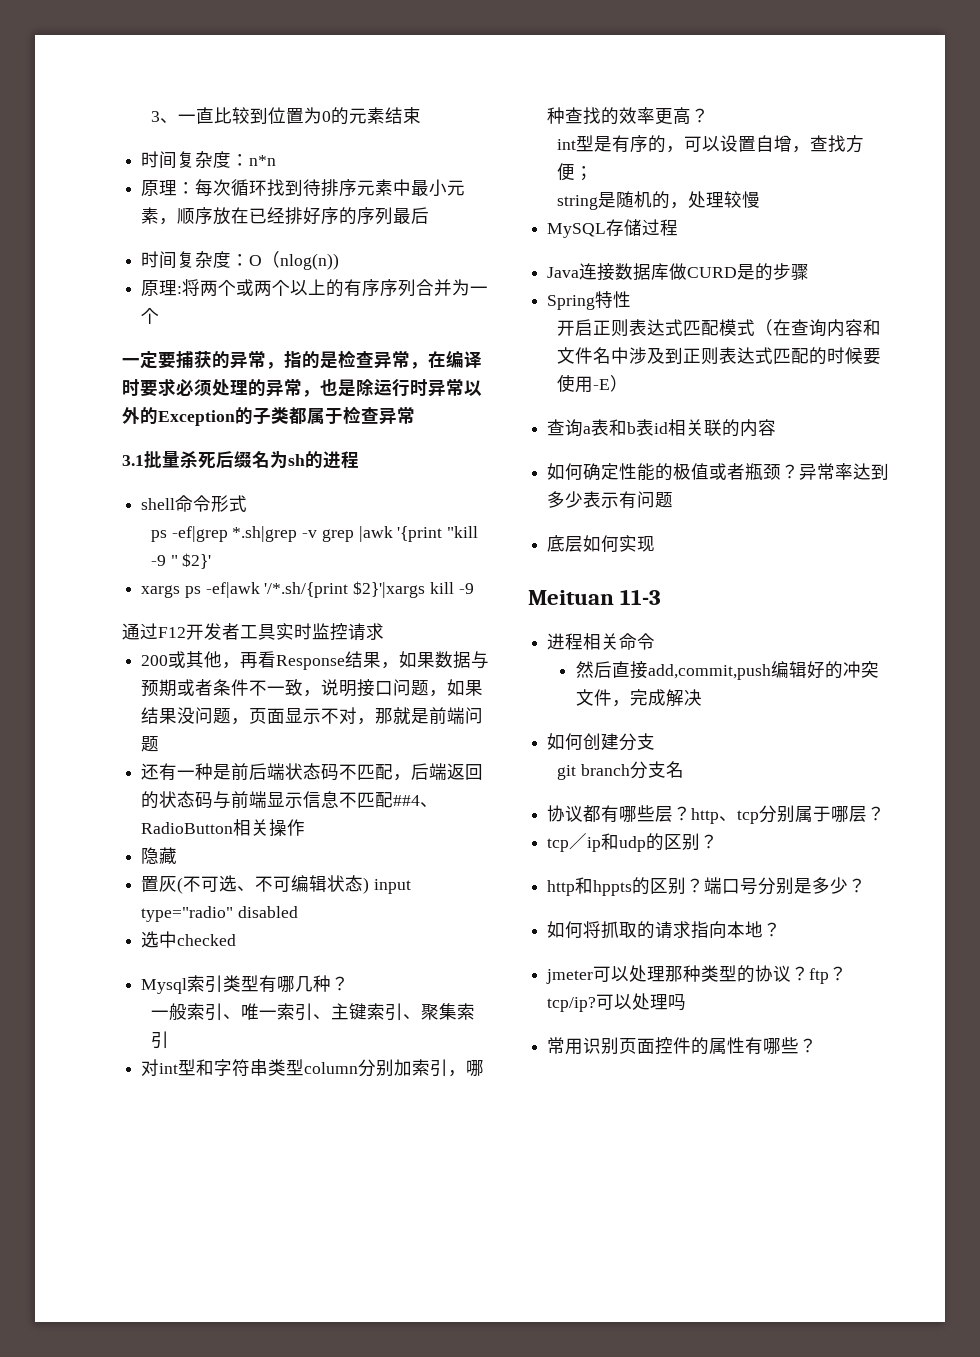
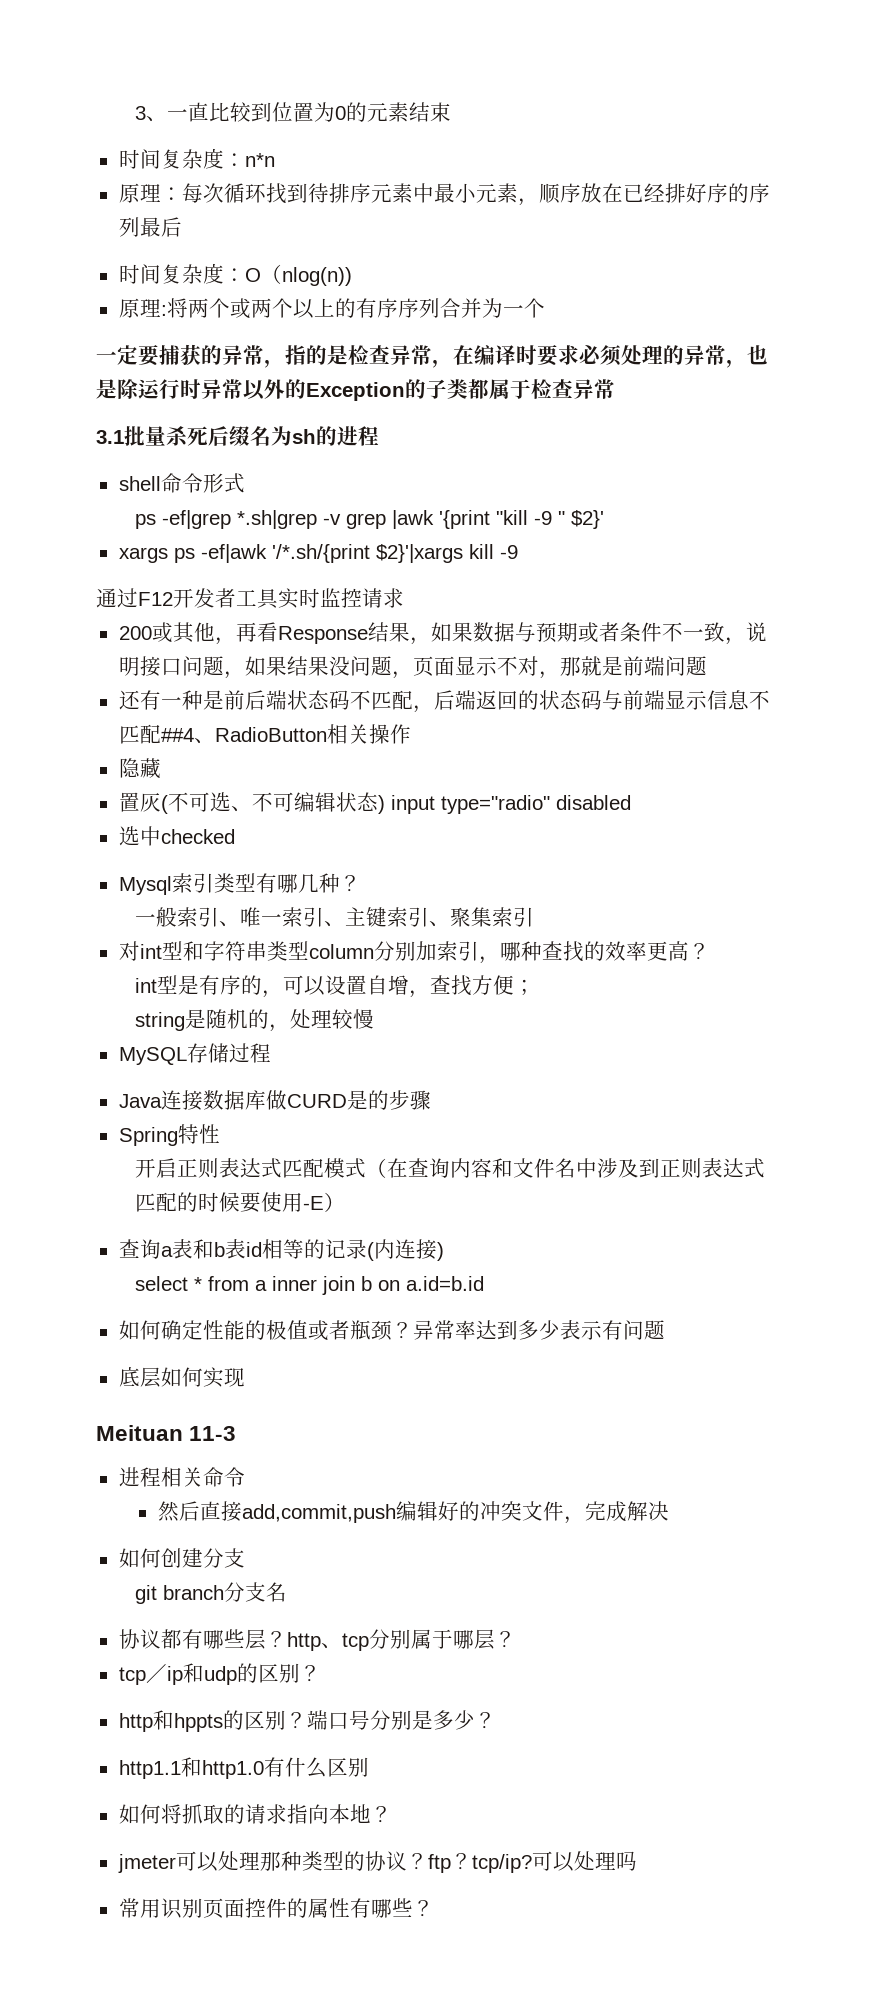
- 查询a表和b表id相关联的内容
+ 查询a表和b表id相等的记录(内连接)
+ select * from a inner join b on a.id=b.id
+ http1.1和http1.0有什么区别

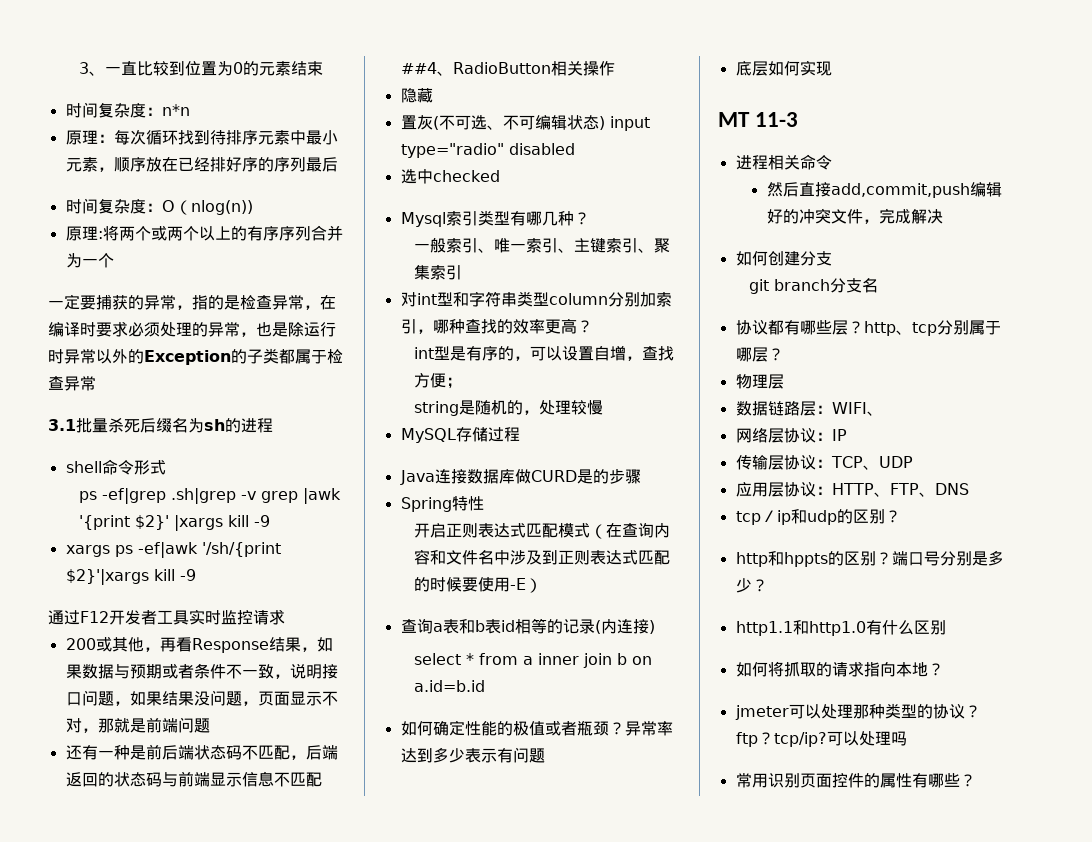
- ps -ef|grep *.sh|grep -v grep |awk '{print "kill -9 " $2}'
+ ps -ef|grep .sh|grep -v grep |awk '{print $2}' |xargs kill -9
- xargs ps -ef|awk '/*.sh/{print $2}'|xargs kill -9
+ xargs ps -ef|awk '/sh/{print $2}'|xargs kill -9
- Meituan 11-3
+ MT 11-3
+ 物理层
+ 数据链路层：WIFI、
+ 网络层协议：IP
+ 传输层协议：TCP、UDP
+ 应用层协议：HTTP、FTP、DNS

